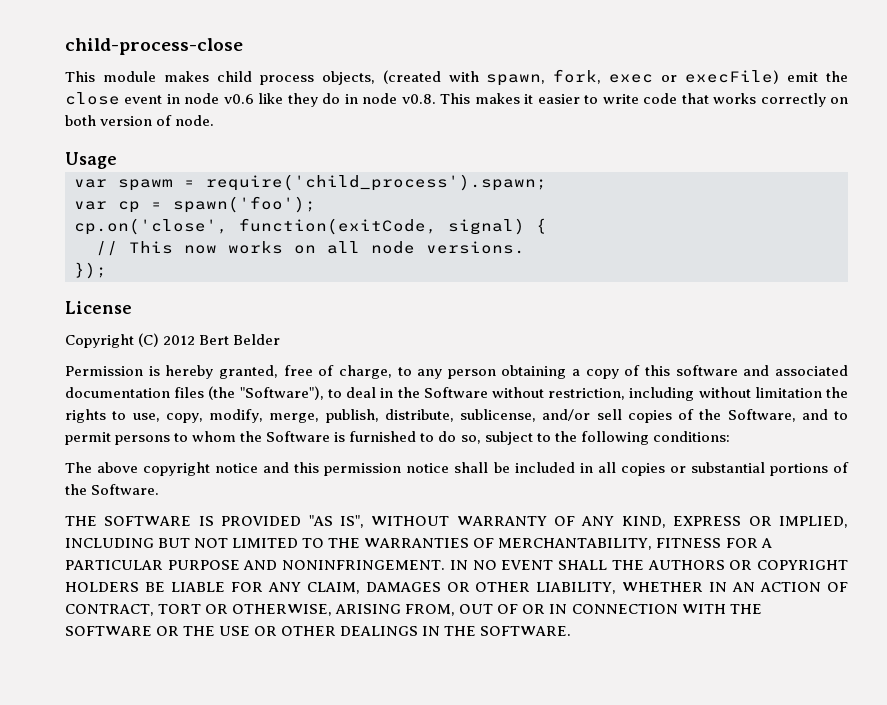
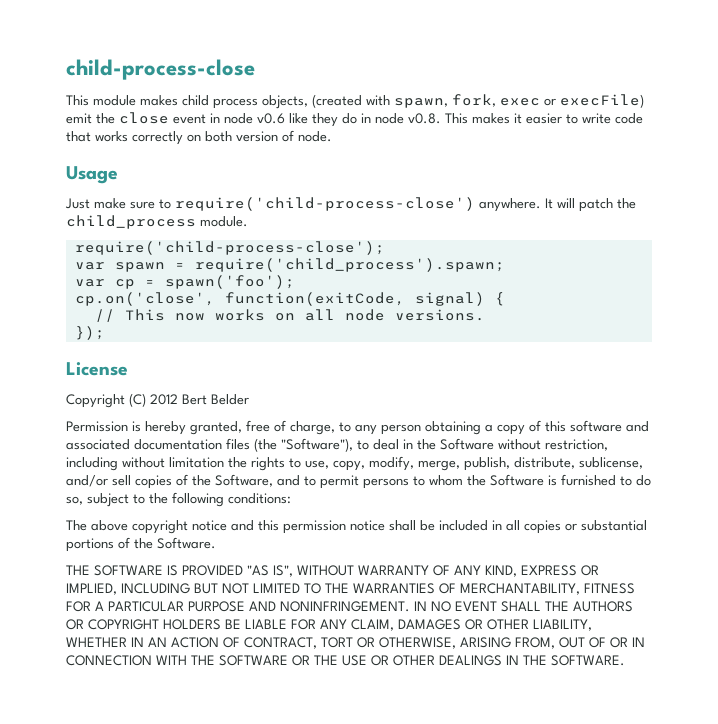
- var spawm = require('child_process').spawn;
+ Just make sure to require('child-process-close') anywhere. It will patch the child_process module.
+ require('child-process-close');
+ var spawn = require('child_process').spawn;

